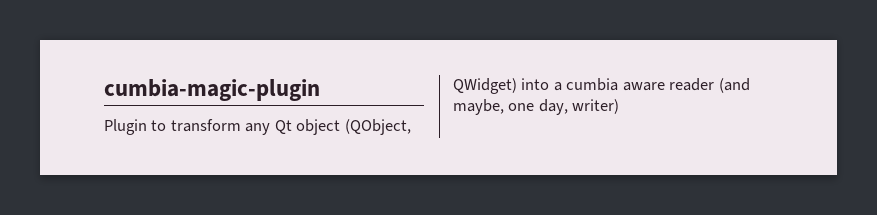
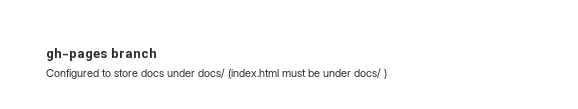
- cumbia-magic-plugin
- Plugin to transform any Qt object (QObject, QWidget) into a cumbia aware reader (and maybe, one day, writer)
+ gh-pages branch
+ Configured to store docs under docs/ (index.html must be under docs/ )

